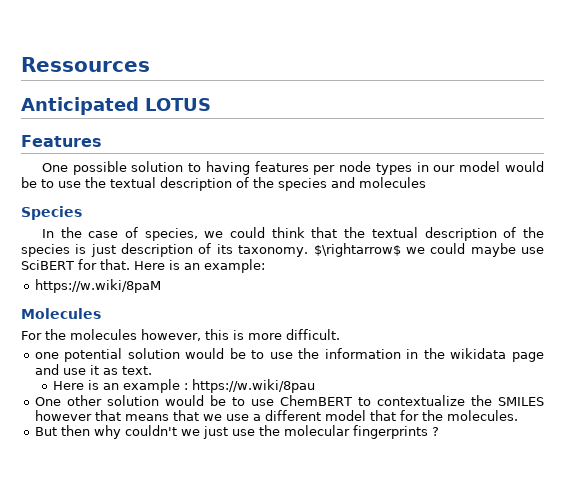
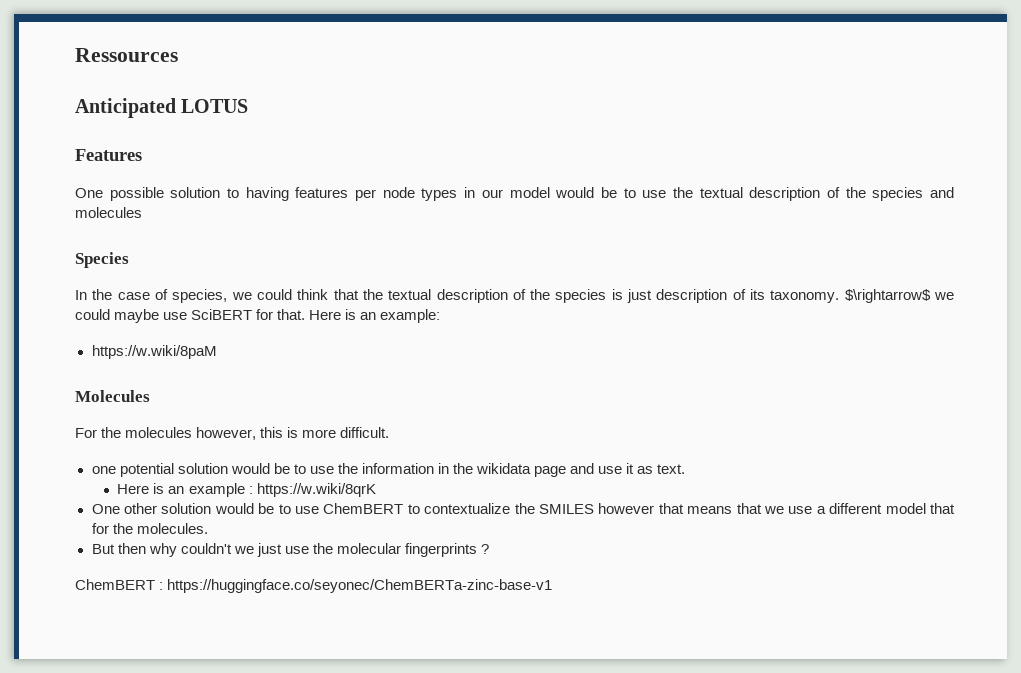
- Here is an example : https://w.wiki/8pau
+ Here is an example : https://w.wiki/8qrK
+ ChemBERT : https://huggingface.co/seyonec/ChemBERTa-zinc-base-v1

